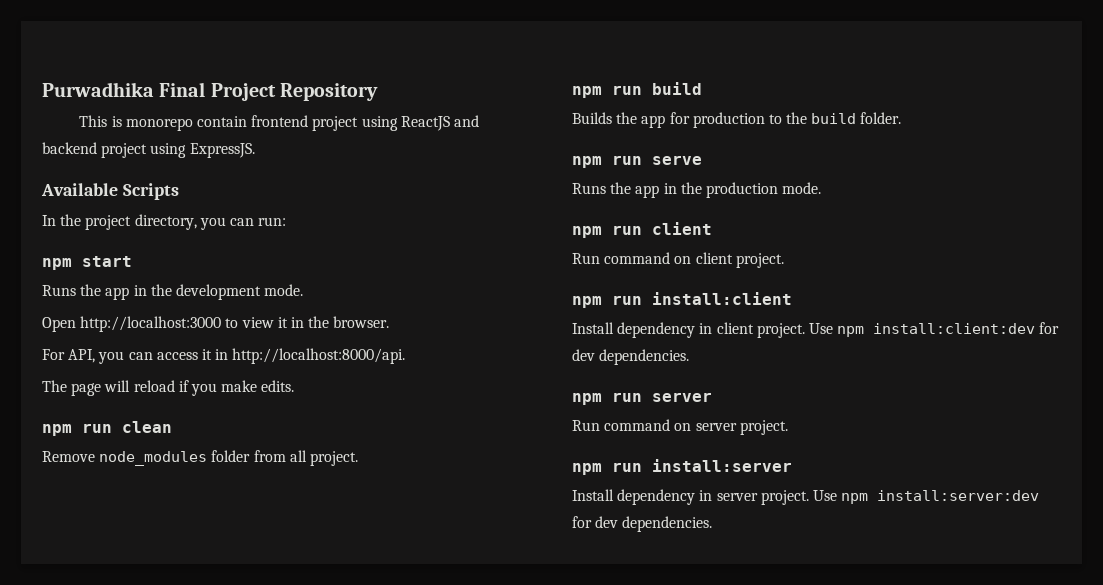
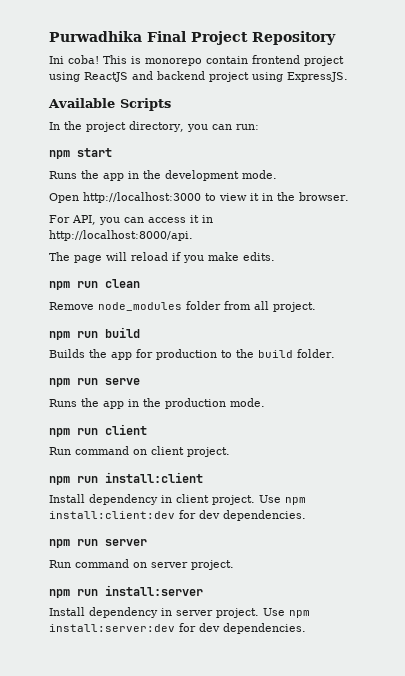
+ Ini coba!

